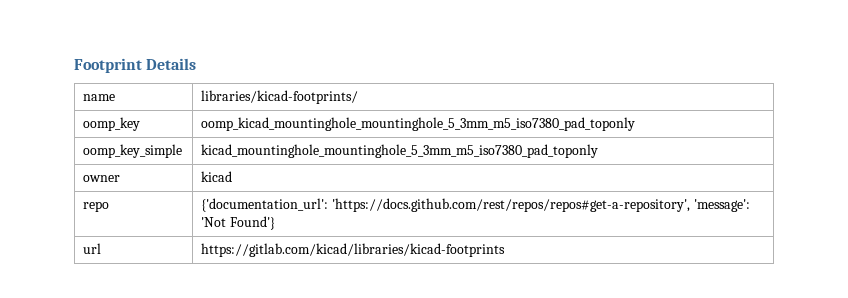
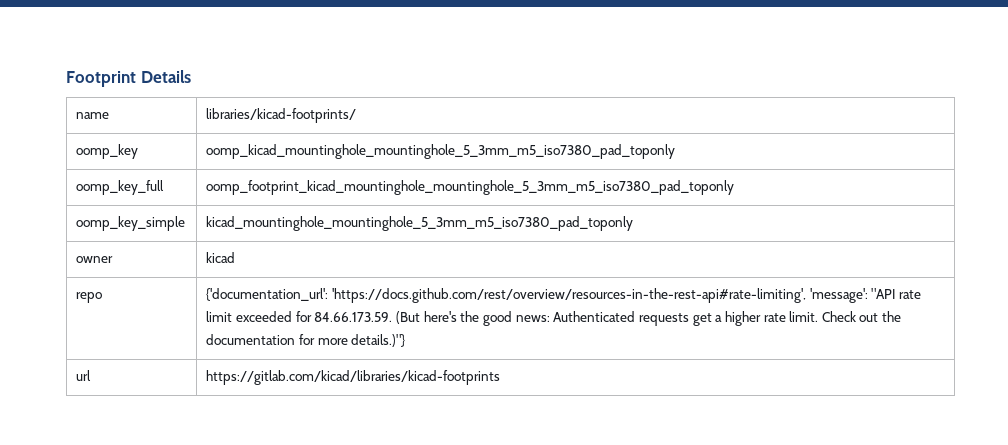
+ oomp_key_full | oomp_footprint_kicad_mountinghole_mountinghole_5_3mm_m5_iso7380_pad_toponly
- repo | {'documentation_url': 'https://docs.github.com/rest/repos/repos#get-a-repository', 'message': 'Not Found'}
+ repo | {'documentation_url': 'https://docs.github.com/rest/overview/resources-in-the-rest-api#rate-limiting', 'message': "API rate limit exceeded for 84.66.173.59. (But here's the good news: Authenticated requests get a higher rate limit. Check out the documentation for more details.)"}

